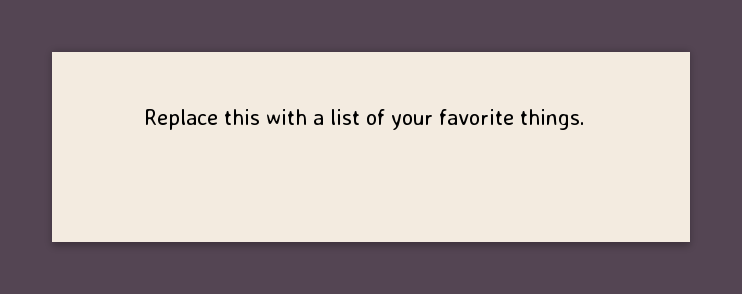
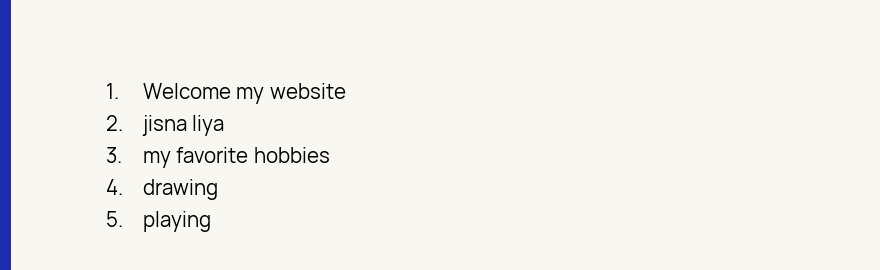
- Replace this with a list of your favorite things.
+ 1. Welcome my website
+ 2. jisna liya
+ 3. my favorite hobbies
+ 4. drawing
+ 5. playing

